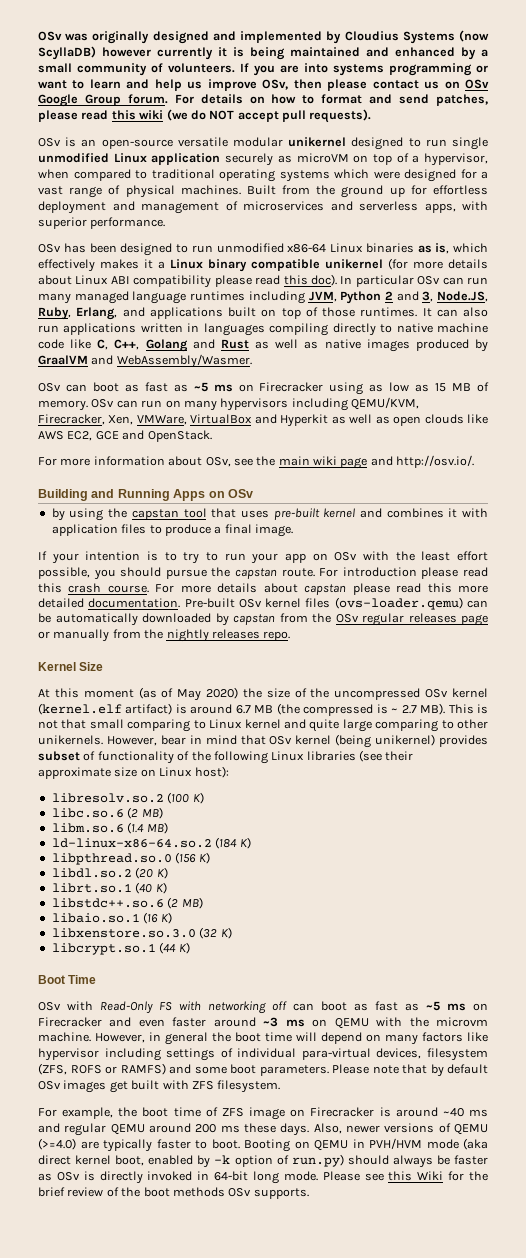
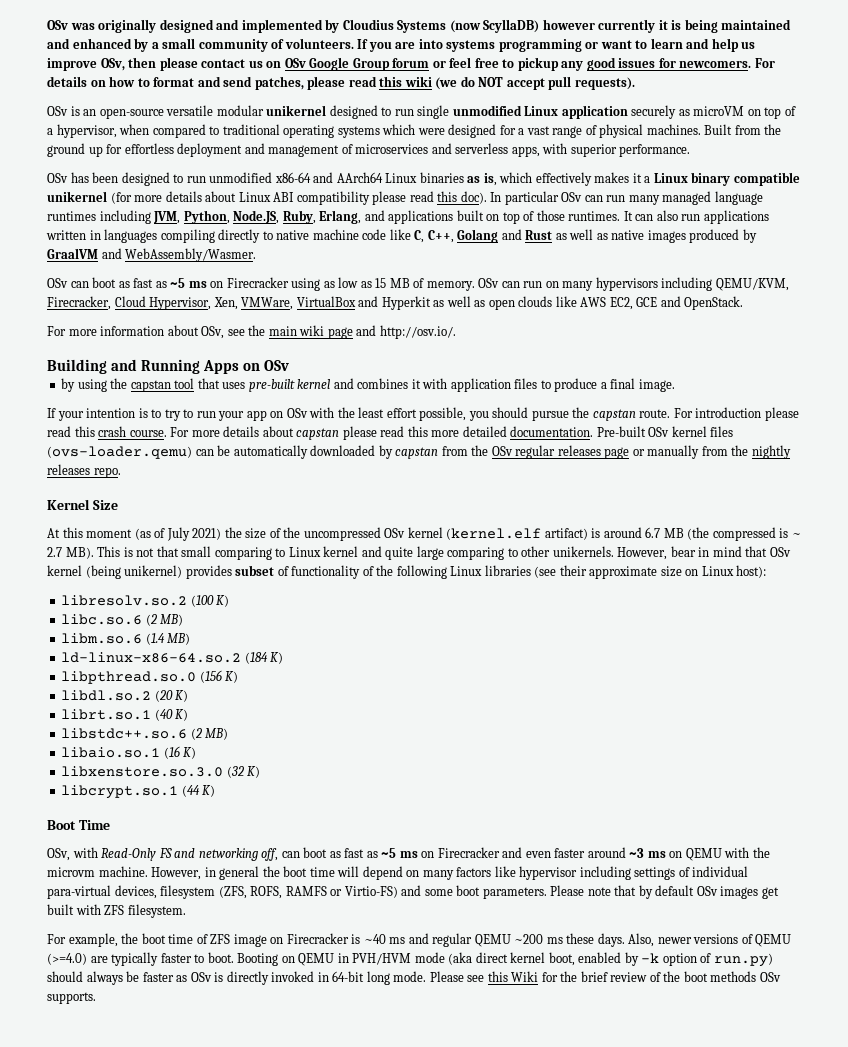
- If you are into systems programming or want to learn and help us improve OSv, then please contact us on OSv Google Group forum.
+ If you are into systems programming or want to learn and help us improve OSv, then please contact us on OSv Google Group forum or feel free to pickup any good issues for newcomers.
- OSv has been designed to run unmodified x86-64 Linux binaries as is, which effectively makes it a Linux binary compatible unikernel (for more details about Linux ABI compatibility please read this doc).
+ OSv has been designed to run unmodified x86-64 and AArch64 Linux binaries as is, which effectively makes it a Linux binary compatible unikernel (for more details about Linux ABI compatibility please read this doc).
- In particular OSv can run many managed language runtimes including JVM, Python 2 and 3, Node.JS, Ruby, Erlang, and applications built on top of those runtimes.
+ In particular OSv can run many managed language runtimes including JVM, Python, Node.JS, Ruby, Erlang, and applications built on top of those runtimes.
- OSv can run on many hypervisors including QEMU/KVM, Firecracker, Xen, VMWare, VirtualBox and Hyperkit as well as open clouds like AWS EC2, GCE and OpenStack.
+ OSv can run on many hypervisors including QEMU/KVM, Firecracker, Cloud Hypervisor, Xen, VMWare, VirtualBox and Hyperkit as well as open clouds like AWS EC2, GCE and OpenStack.
- At this moment (as of May 2020) the size of the uncompressed OSv kernel (kernel.elf artifact) is around 6.7 MB (the compressed is ~ 2.7 MB). This is not that small comparing to Linux kernel and quite large comparing to other unikernels.
+ At this moment (as of July 2021) the size of the uncompressed OSv kernel (kernel.elf artifact) is around 6.7 MB (the compressed is ~ 2.7 MB). This is not that small comparing to Linux kernel and quite large comparing to other unikernels.
- OSv with Read-Only FS with networking off can boot as fast as ~5 ms on Firecracker and even faster around ~3 ms on QEMU with the microvm machine.
+ OSv, with Read-Only FS and networking off, can boot as fast as ~5 ms on Firecracker and even faster around ~3 ms on QEMU with the microvm machine.
- However, in general the boot time will depend on many factors like hypervisor including settings of individual para-virtual devices, filesystem (ZFS, ROFS or RAMFS) and some boot parameters.
+ However, in general the boot time will depend on many factors like hypervisor including settings of individual para-virtual devices, filesystem (ZFS, ROFS, RAMFS or Virtio-FS) and some boot parameters.
- For example, the boot time of ZFS image on Firecracker is around ~40 ms and regular QEMU around 200 ms these days.
+ For example, the boot time of ZFS image on Firecracker is ~40 ms and regular QEMU ~200 ms these days.

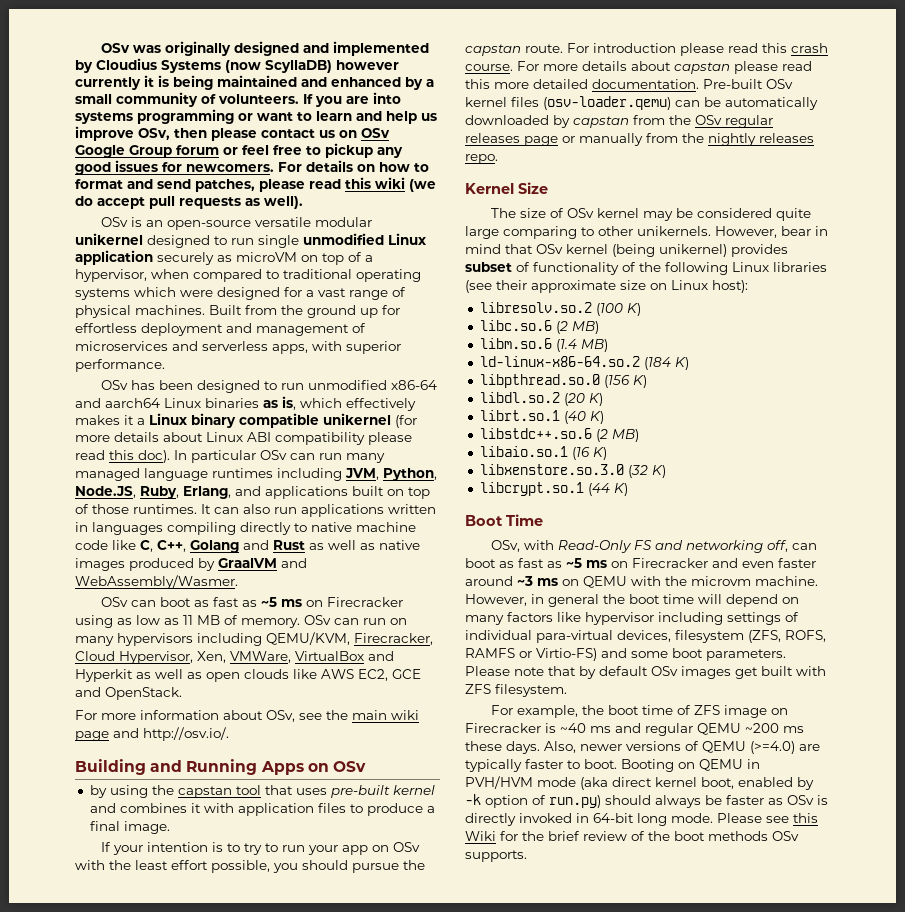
- For details on how to format and send patches, please read this wiki (we do NOT accept pull requests).
+ For details on how to format and send patches, please read this wiki (we do accept pull requests as well).
- OSv has been designed to run unmodified x86-64 and AArch64 Linux binaries as is, which effectively makes it a Linux binary compatible unikernel (for more details about Linux ABI compatibility please read this doc).
+ OSv has been designed to run unmodified x86-64 and aarch64 Linux binaries as is, which effectively makes it a Linux binary compatible unikernel (for more details about Linux ABI compatibility please read this doc).
- OSv can boot as fast as ~5 ms on Firecracker using as low as 15 MB of memory.
+ OSv can boot as fast as ~5 ms on Firecracker using as low as 11 MB of memory.
- Pre-built OSv kernel files (ovs-loader.qemu) can be automatically downloaded by capstan from the OSv regular releases page or manually from the nightly releases repo.
+ Pre-built OSv kernel files (osv-loader.qemu) can be automatically downloaded by capstan from the OSv regular releases page or manually from the nightly releases repo.
- At this moment (as of July 2021) the size of the uncompressed OSv kernel (kernel.elf artifact) is around 6.7 MB (the compressed is ~ 2.7 MB). This is not that small comparing to Linux kernel and quite large comparing to other unikernels.
+ The size of OSv kernel may be considered quite large comparing to other unikernels.

